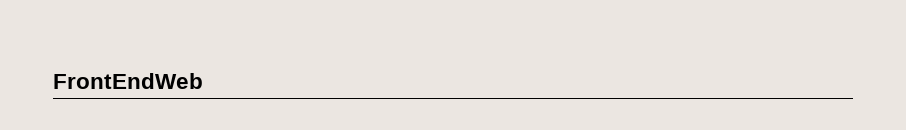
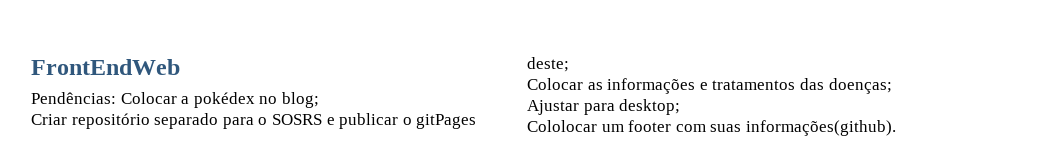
+ Pendências: Colocar a pokédex no blog;
+ Criar repositório separado para o SOSRS e publicar o gitPages deste;
+ Colocar as informações e tratamentos das doenças;
+ Ajustar para desktop;
+ Cololocar um footer com suas informações(github).

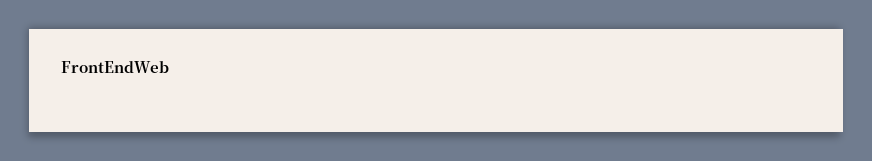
- Pendências: Colocar a pokédex no blog;
- Criar repositório separado para o SOSRS e publicar o gitPages deste;
- Colocar as informações e tratamentos das doenças;
- Ajustar para desktop;
- Cololocar um footer com suas informações(github).

